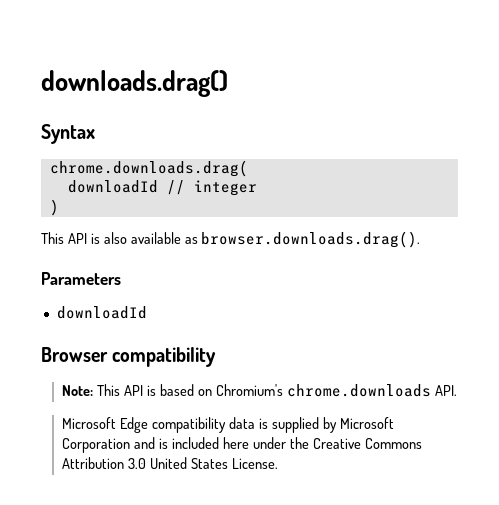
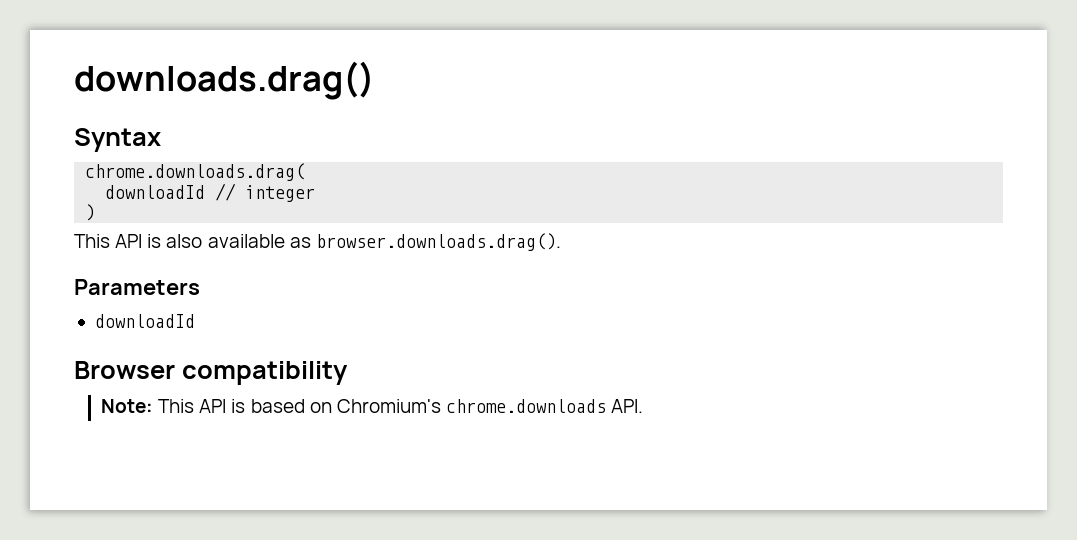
- Microsoft Edge compatibility data is supplied by Microsoft Corporation and is included here under the Creative Commons Attribution 3.0 United States License.

